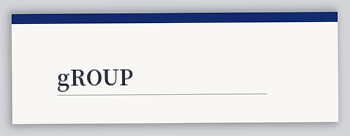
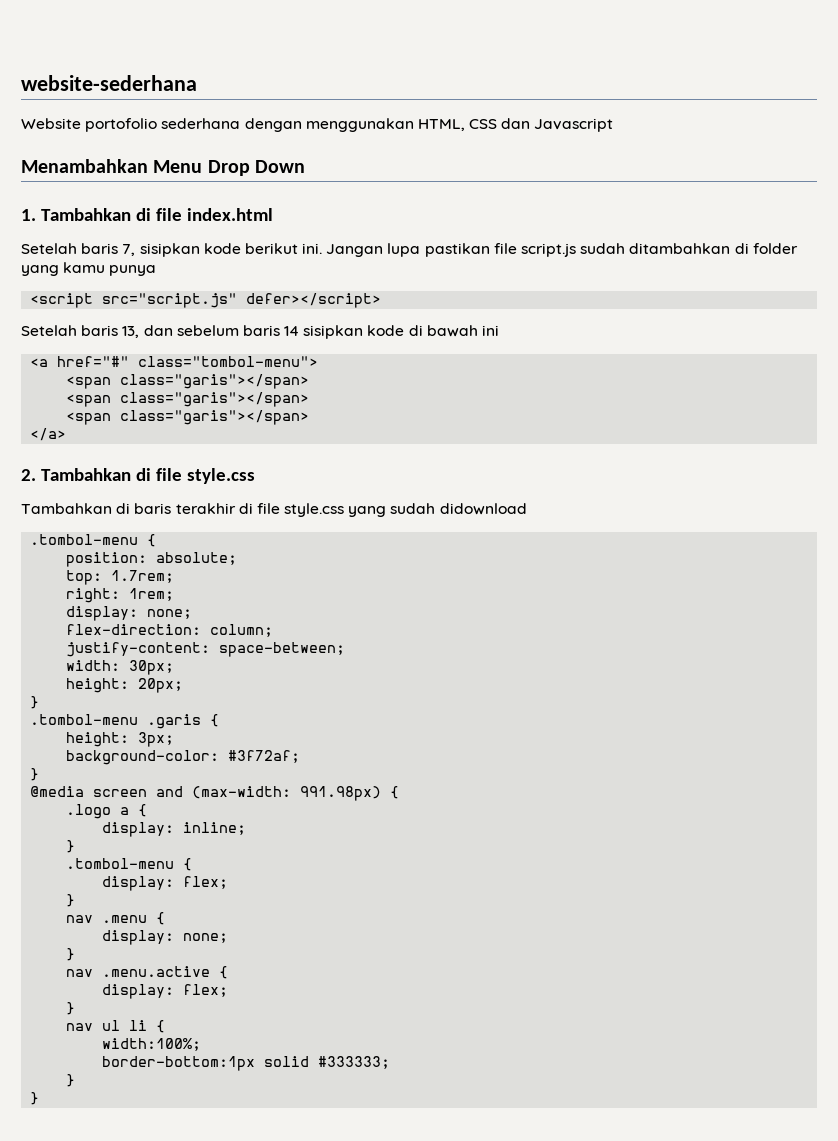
- gROUP
+ website-sederhana
+ Website portofolio sederhana dengan menggunakan HTML, CSS dan Javascript
+ Menambahkan Menu Drop Down
+ 1. Tambahkan di file index.html
+ Setelah baris 7, sisipkan kode berikut ini. Jangan lupa pastikan file script.js sudah ditambahkan di folder yang kamu punya
+ <script src="script.js" defer></script>
+ Setelah baris 13, dan sebelum baris 14 sisipkan kode di bawah ini
+ <a href="#" class="tombol-menu">
+ <span class="garis"></span>
+ <span class="garis"></span>
+ <span class="garis"></span>
+ </a>
+ 2. Tambahkan di file style.css
+ Tambahkan di baris terakhir di file style.css yang sudah didownload
+ .tombol-menu {
+ position: absolute;
+ top: 1.7rem;
+ right: 1rem;
+ display: none;
+ flex-direction: column;
+ justify-content: space-between;
+ width: 30px;
+ height: 20px;
+ }
+ .tombol-menu .garis {
+ height: 3px;
+ background-color: #3f72af;
+ }
+ @media screen and (max-width: 991.98px) {
+ .logo a {
+ display: inline;
+ }
+ .tombol-menu {
+ display: flex;
+ }
+ nav .menu {
+ display: none;
+ }
+ nav .menu.active {
+ display: flex;
+ }
+ nav ul li {
+ width:100%;
+ border-bottom:1px solid #333333;
+ }
+ }

